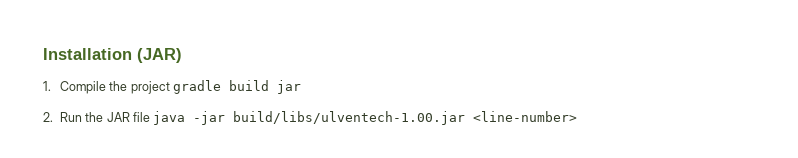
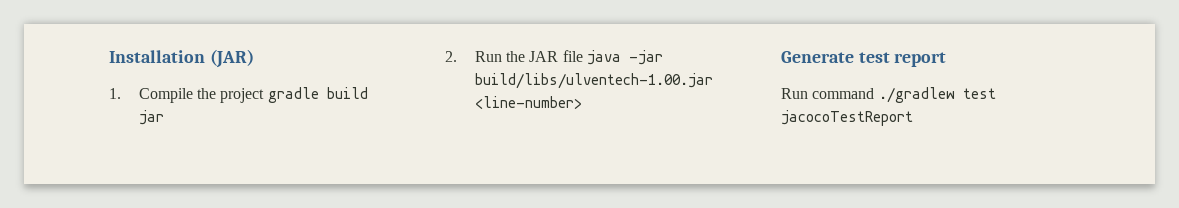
+ Generate test report
+ Run command ./gradlew test jacocoTestReport

